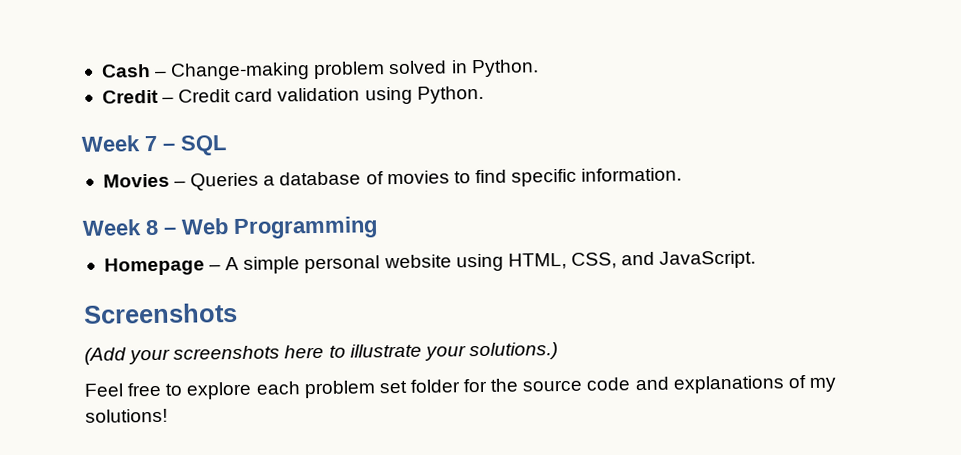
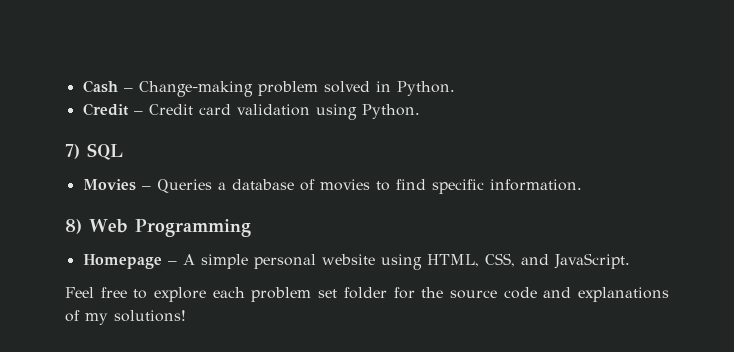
- Week 7 – SQL
+ 7) SQL
- Week 8 – Web Programming
+ 8) Web Programming
- Screenshots
- (Add your screenshots here to illustrate your solutions.)

